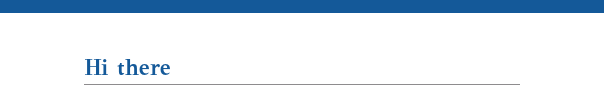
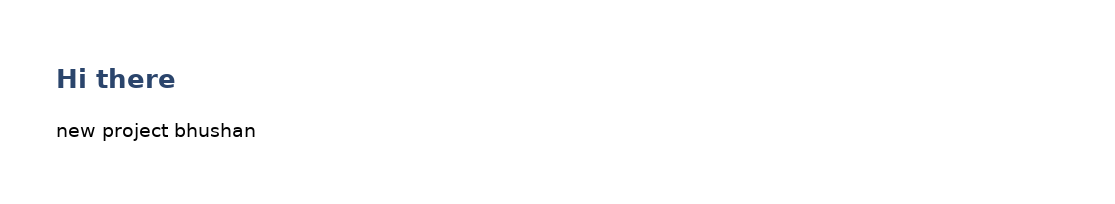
+ new project bhushan

